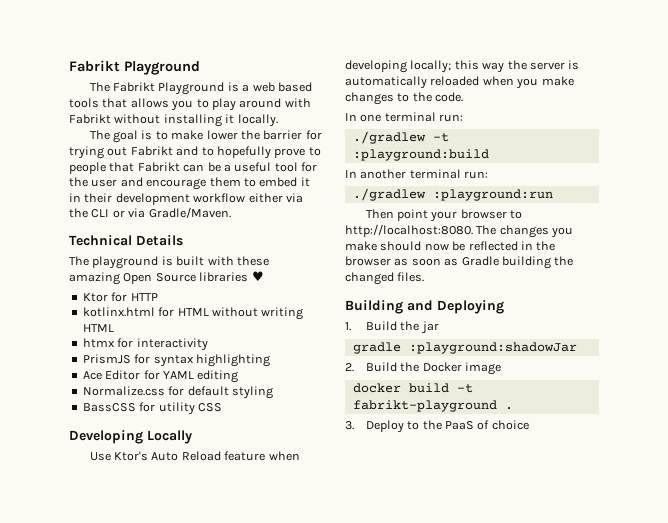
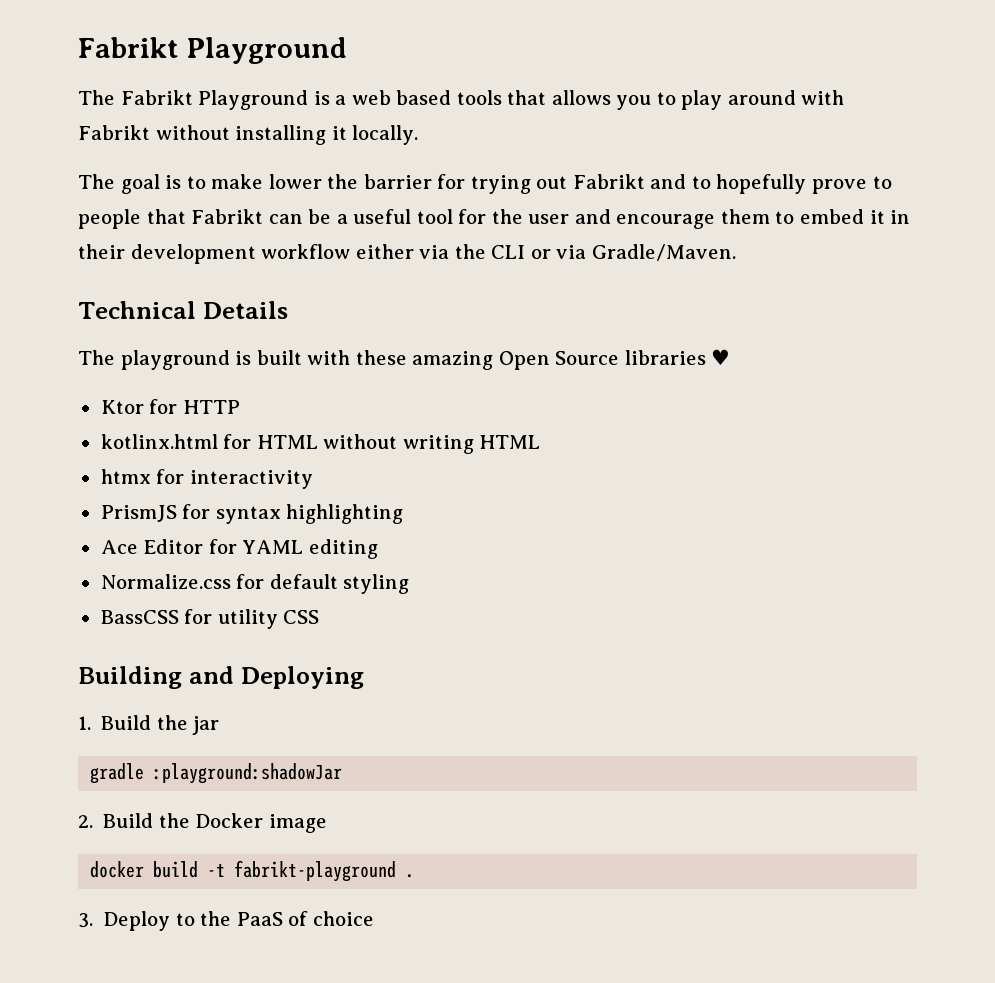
- Developing Locally
- Use Ktor's Auto Reload feature when developing locally; this way the server is automatically reloaded when you make changes to the code.
- In one terminal run:
- ./gradlew -t :playground:build
- In another terminal run:
- ./gradlew :playground:run
- Then point your browser to http://localhost:8080. The changes you make should now be reflected in the browser as soon as Gradle building the changed files.

